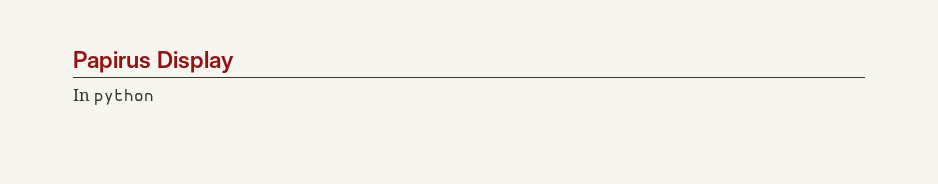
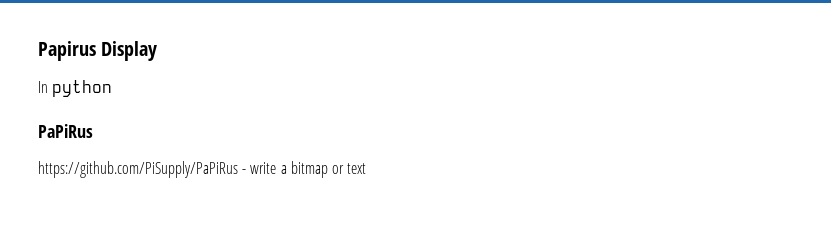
+ PaPiRus
+ https://github.com/PiSupply/PaPiRus - write a bitmap or text

